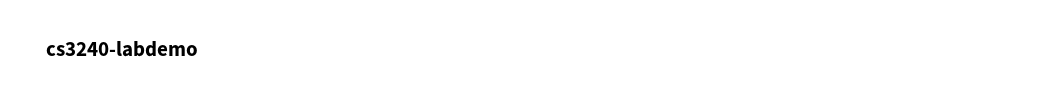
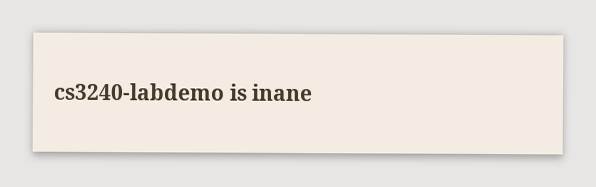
- cs3240-labdemo
+ cs3240-labdemo is inane

